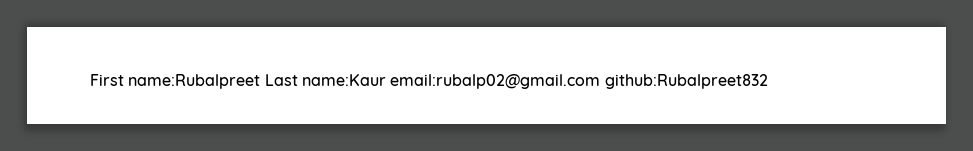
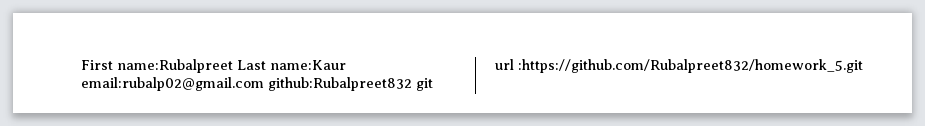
- First name:Rubalpreet Last name:Kaur email:rubalp02@gmail.com github:Rubalpreet832
+ First name:Rubalpreet Last name:Kaur email:rubalp02@gmail.com github:Rubalpreet832 git url :https://github.com/Rubalpreet832/homework_5.git

